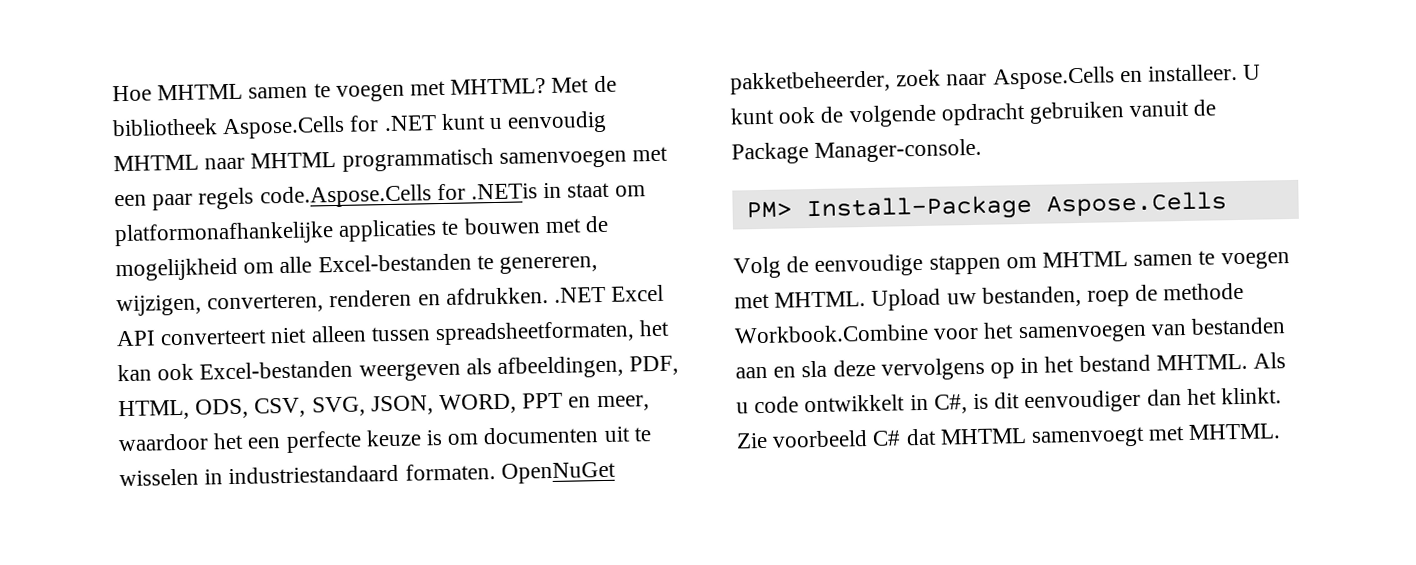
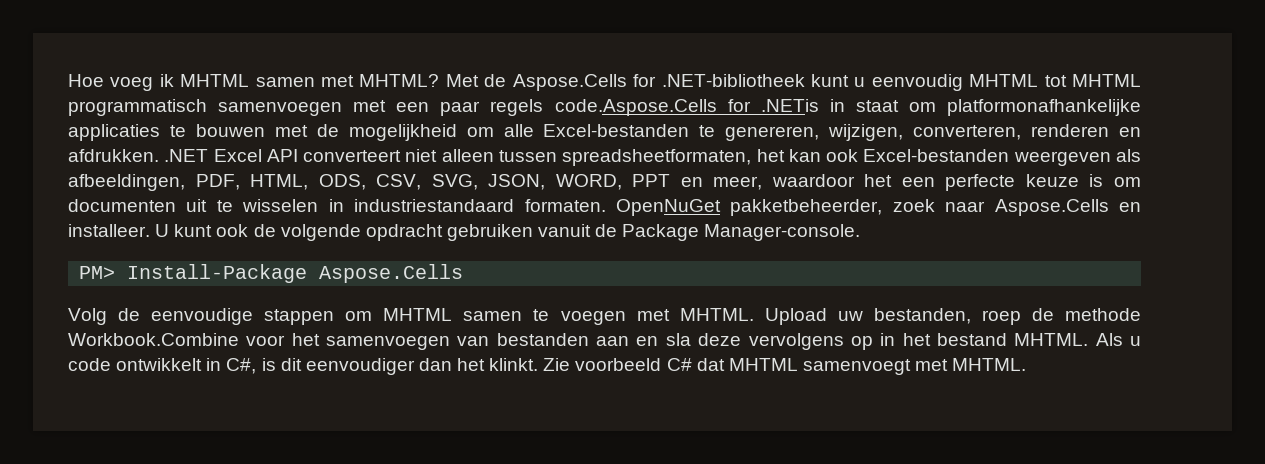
- Hoe MHTML samen te voegen met MHTML?
+ Hoe voeg ik MHTML samen met MHTML?
- Met de bibliotheek Aspose.Cells for .NET kunt u eenvoudig MHTML naar MHTML programmatisch samenvoegen met een paar regels code.Aspose.Cells for .NETis in staat om platformonafhankelijke applicaties te bouwen met de mogelijkheid om alle Excel-bestanden te genereren, wijzigen, converteren, renderen en afdrukken. .NET Excel API converteert niet alleen tussen spreadsheetformaten, het kan ook Excel-bestanden weergeven als afbeeldingen, PDF, HTML, ODS, CSV, SVG, JSON, WORD, PPT en meer, waardoor het een perfecte keuze is om documenten uit te wisselen in industriestandaard formaten.
+ Met de Aspose.Cells for .NET-bibliotheek kunt u eenvoudig MHTML tot MHTML programmatisch samenvoegen met een paar regels code.Aspose.Cells for .NETis in staat om platformonafhankelijke applicaties te bouwen met de mogelijkheid om alle Excel-bestanden te genereren, wijzigen, converteren, renderen en afdrukken. .NET Excel API converteert niet alleen tussen spreadsheetformaten, het kan ook Excel-bestanden weergeven als afbeeldingen, PDF, HTML, ODS, CSV, SVG, JSON, WORD, PPT en meer, waardoor het een perfecte keuze is om documenten uit te wisselen in industriestandaard formaten.

